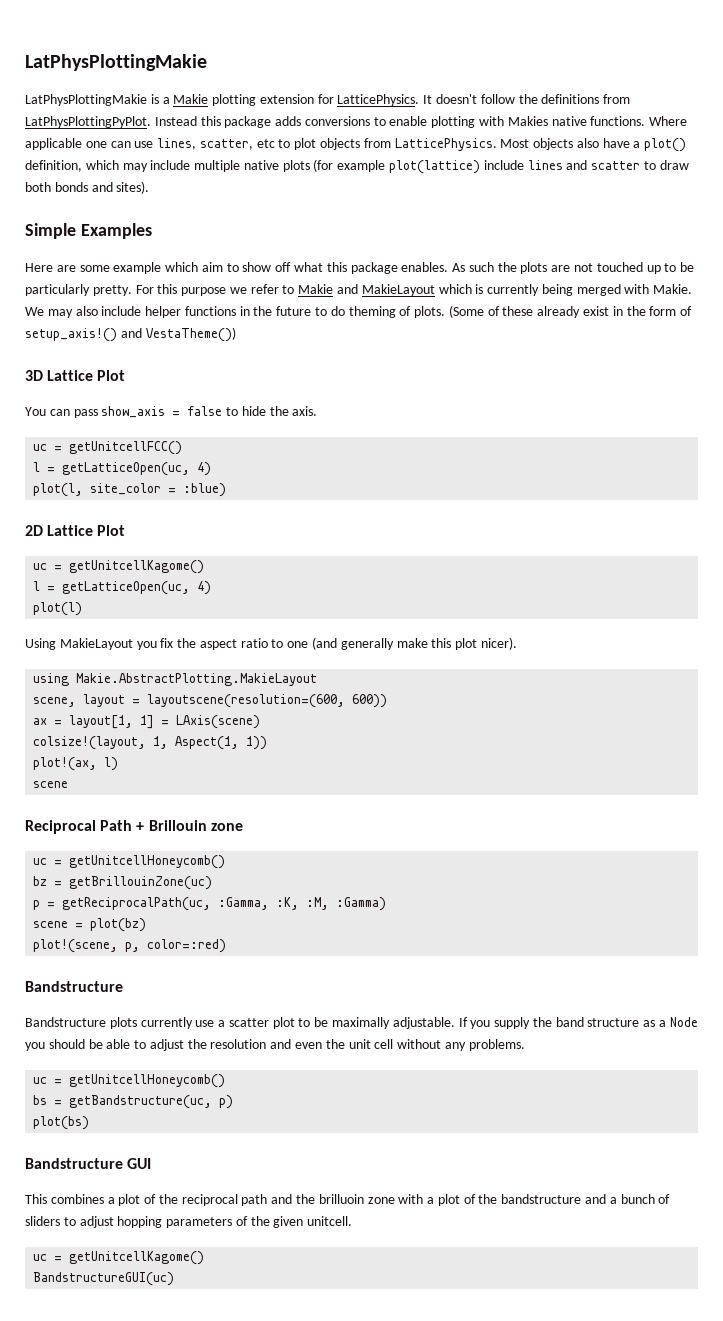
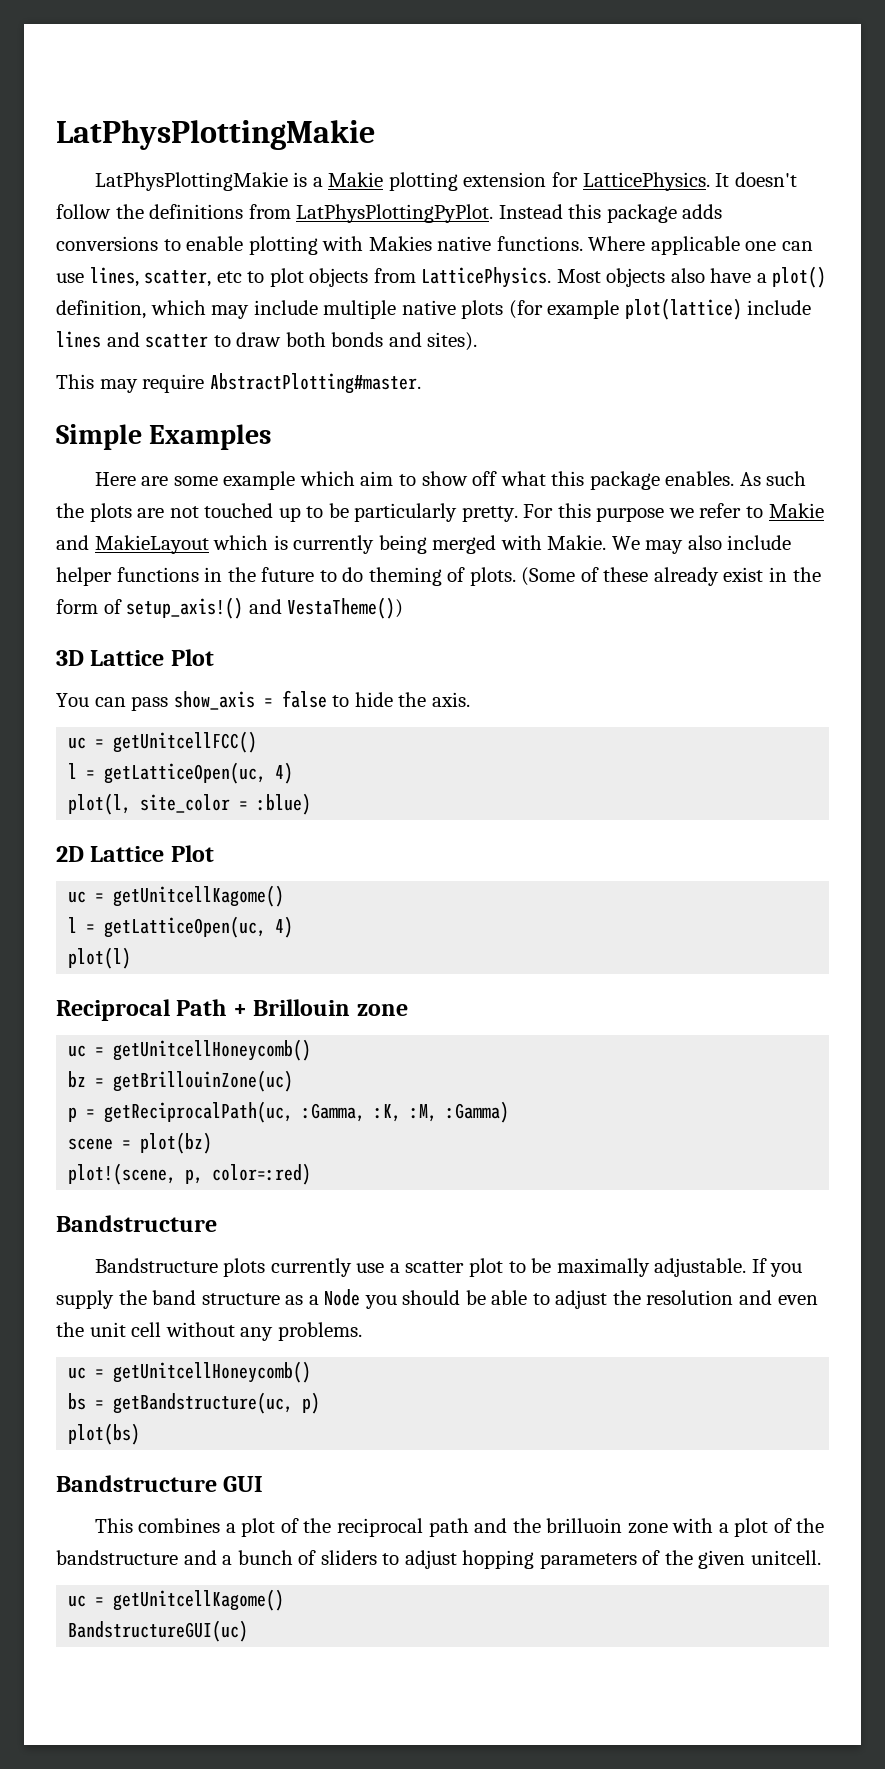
+ This may require AbstractPlotting#master.
- Using MakieLayout you fix the aspect ratio to one (and generally make this plot nicer).
- using Makie.AbstractPlotting.MakieLayout
- scene, layout = layoutscene(resolution=(600, 600))
- ax = layout[1, 1] = LAxis(scene)
- colsize!(layout, 1, Aspect(1, 1))
- plot!(ax, l)
- scene

